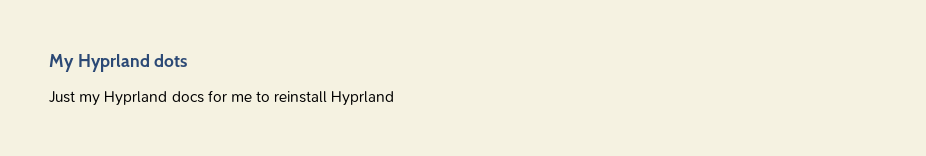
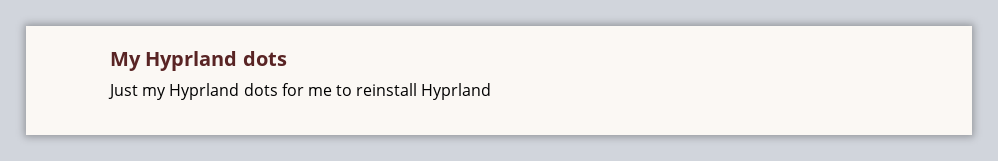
- Just my Hyprland docs for me to reinstall Hyprland
+ Just my Hyprland dots for me to reinstall Hyprland

